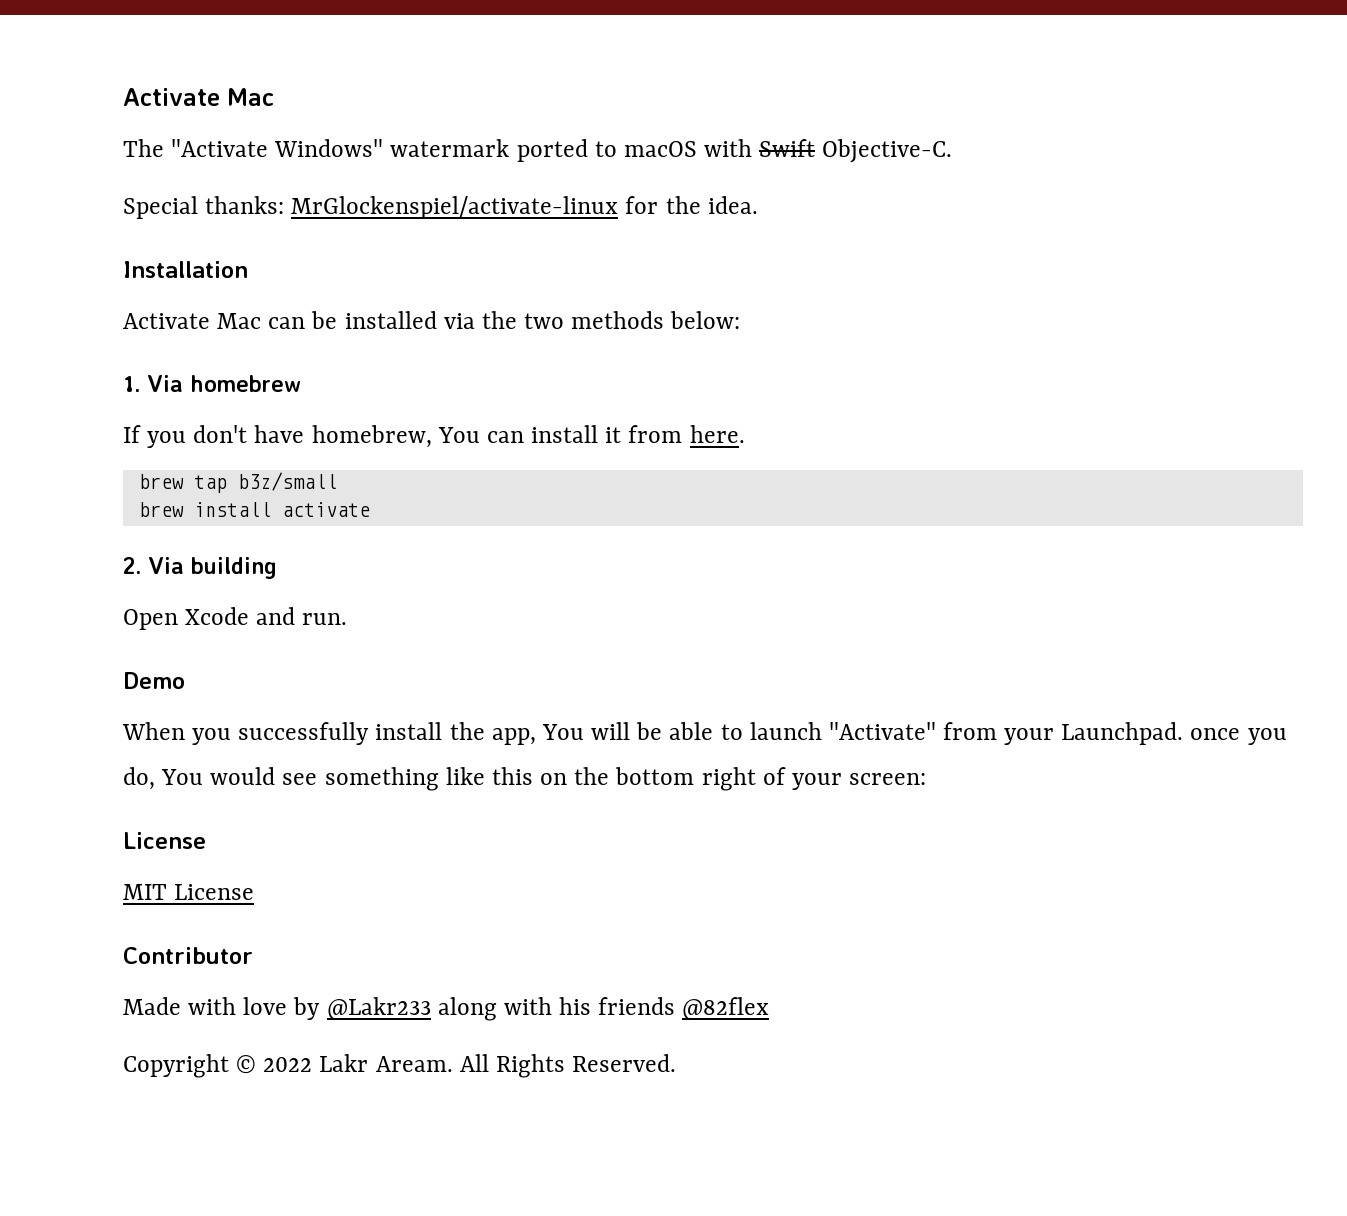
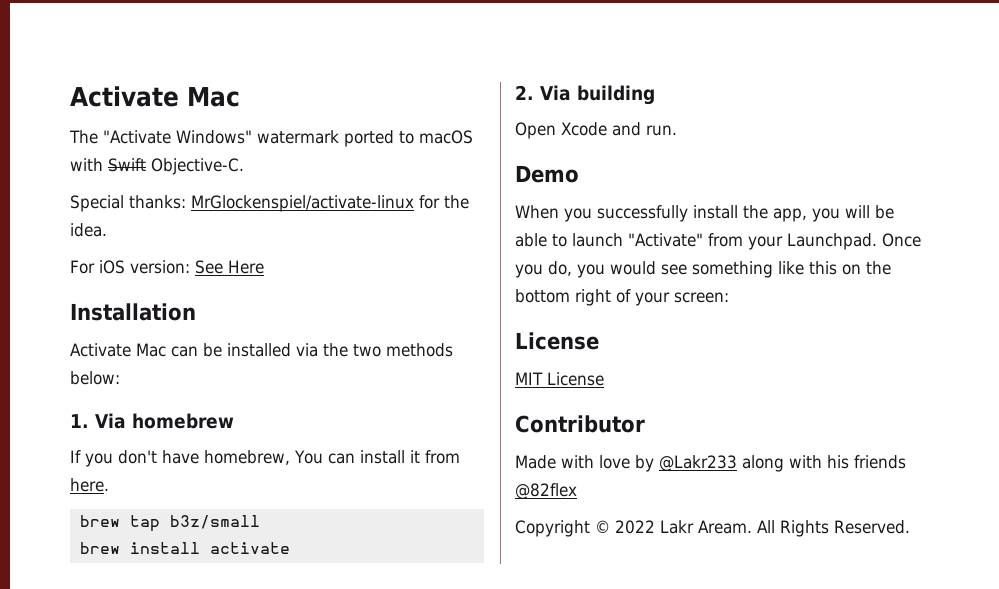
+ For iOS version: See Here
- When you successfully install the app, You will be able to launch "Activate" from your Launchpad. once you do, You would see something like this on the bottom right of your screen:
+ When you successfully install the app, you will be able to launch "Activate" from your Launchpad. Once you do, you would see something like this on the bottom right of your screen:

